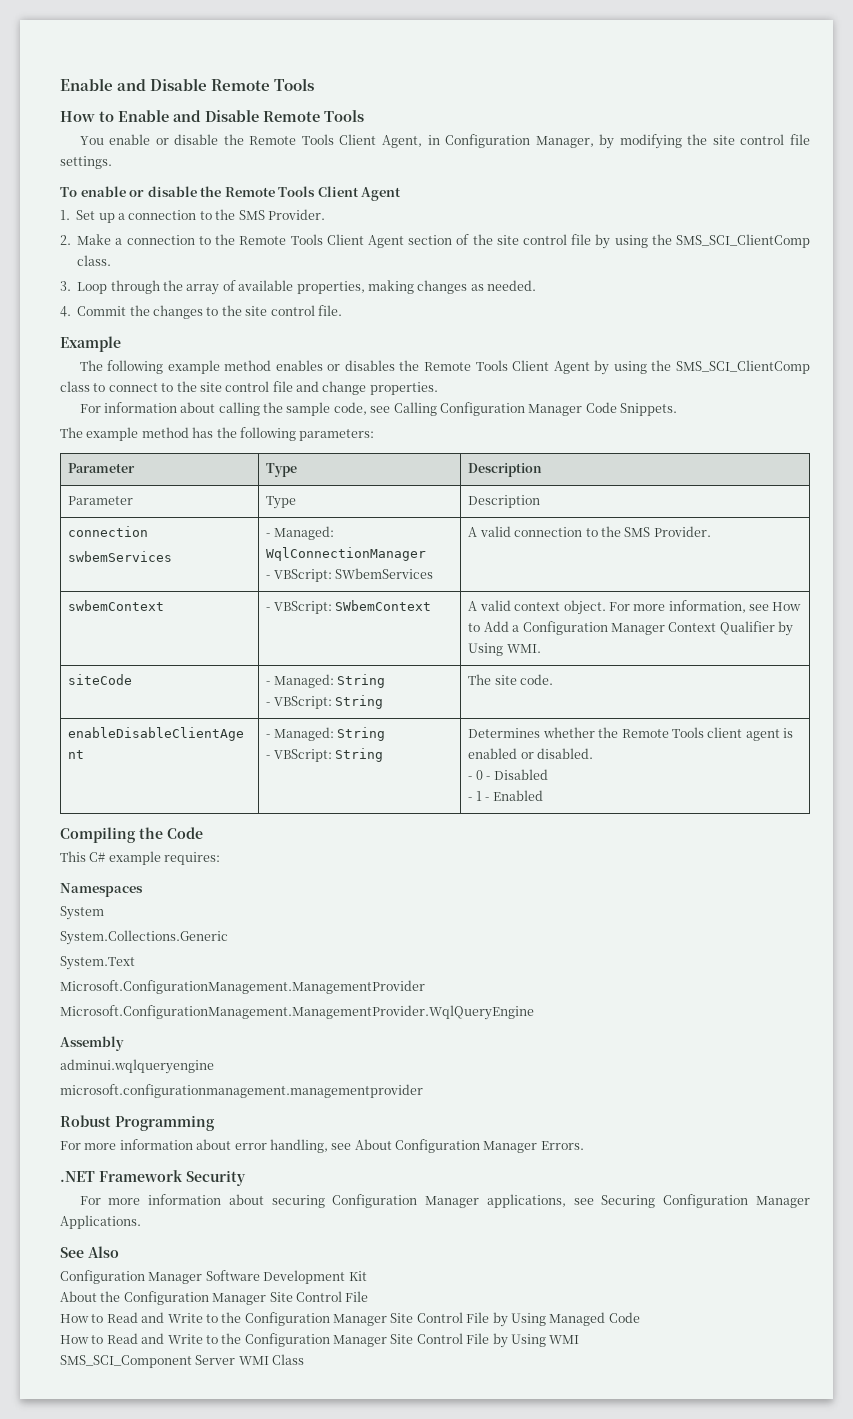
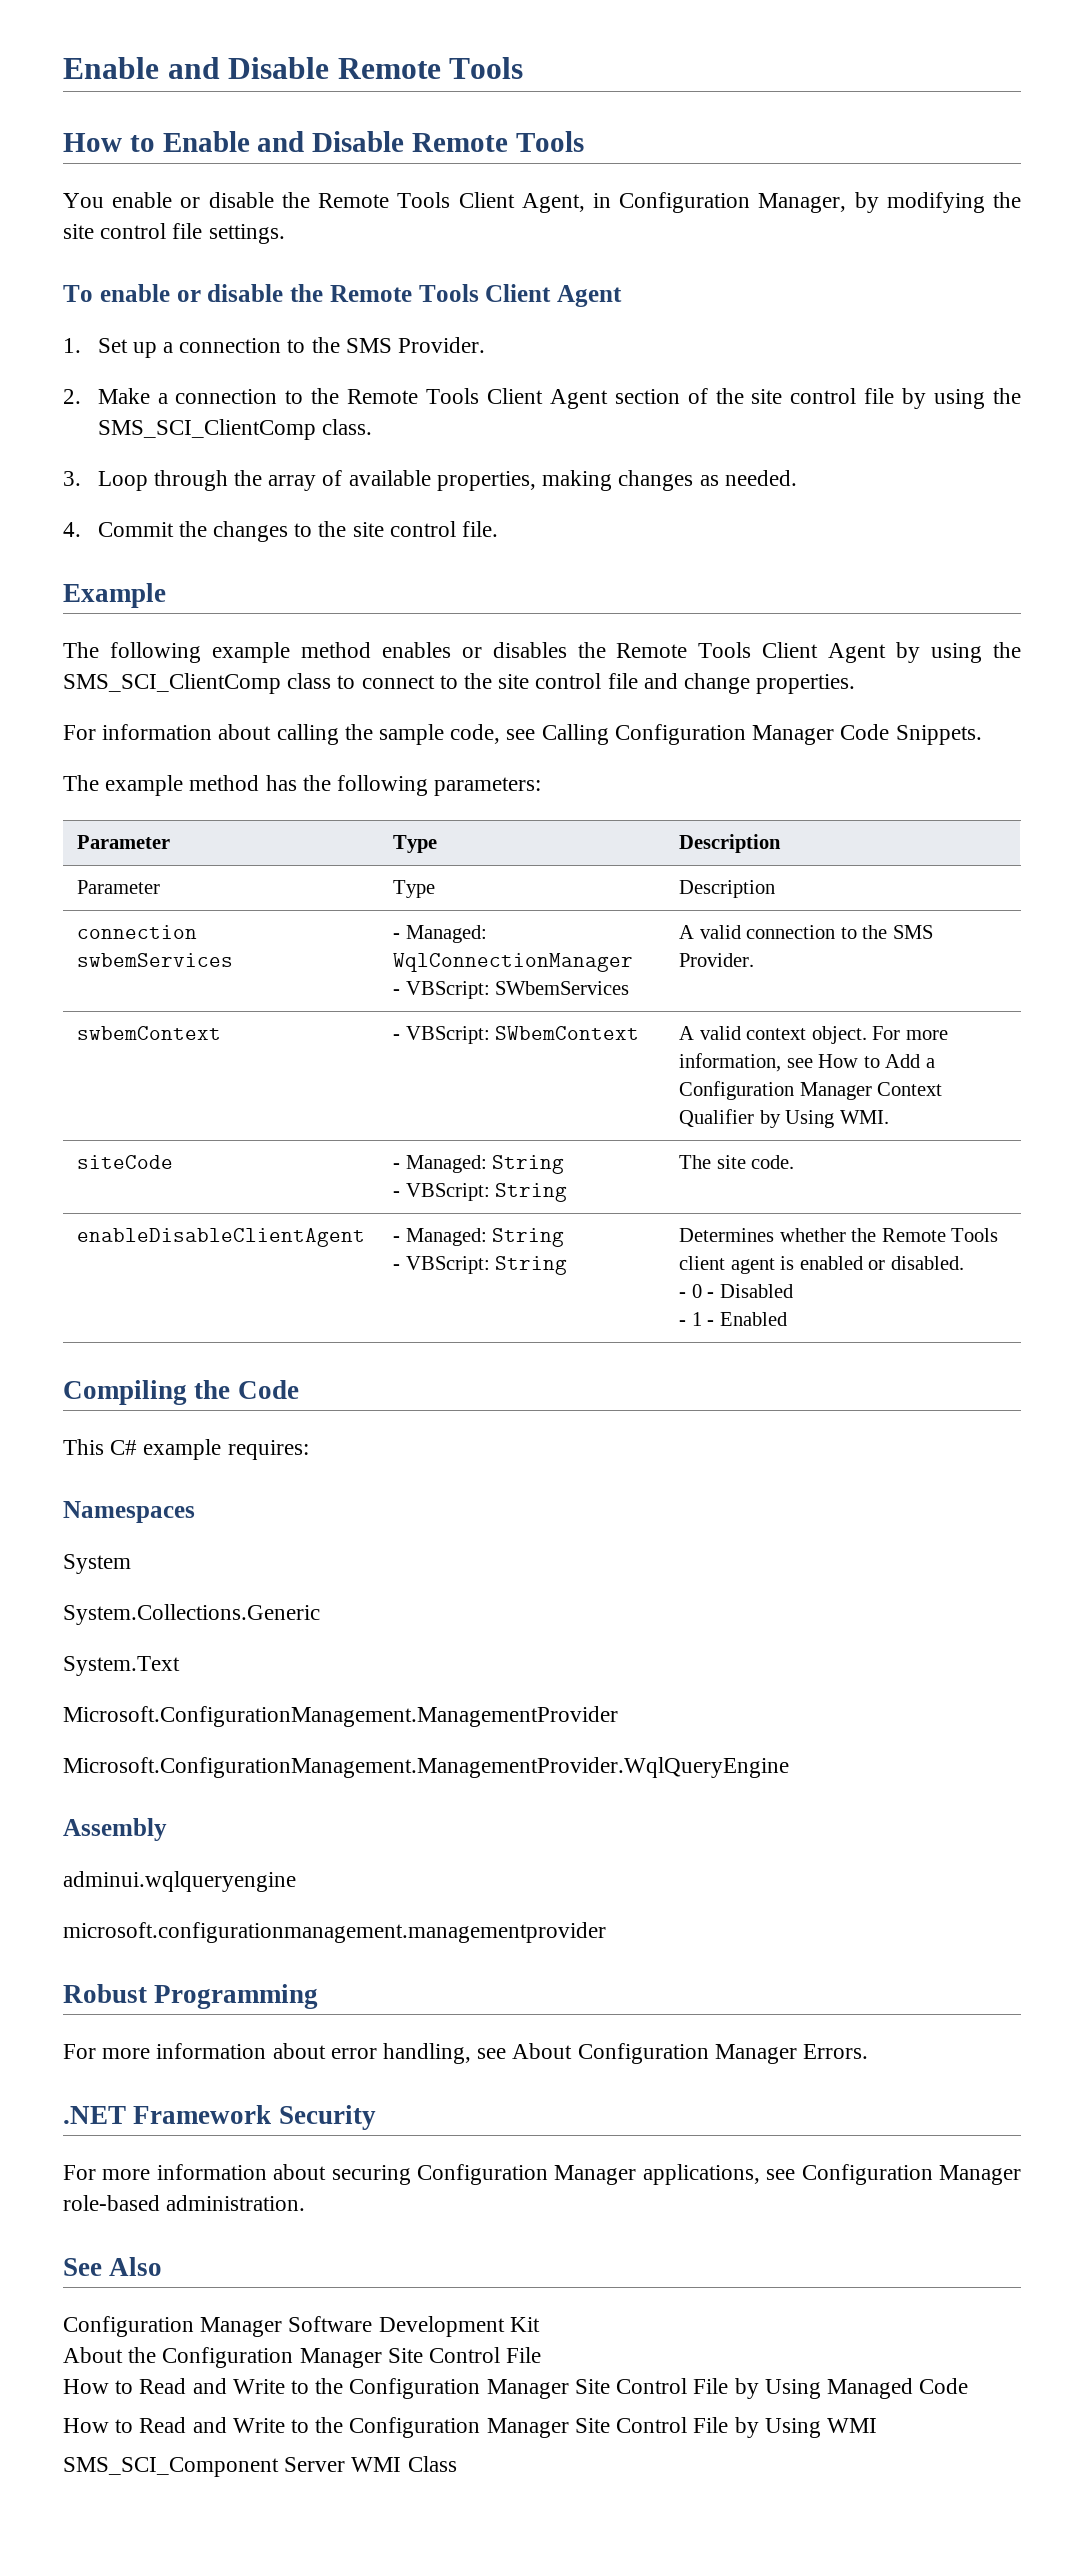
- For more information about securing Configuration Manager applications, see Securing Configuration Manager Applications.
+ For more information about securing Configuration Manager applications, see Configuration Manager role-based administration.

